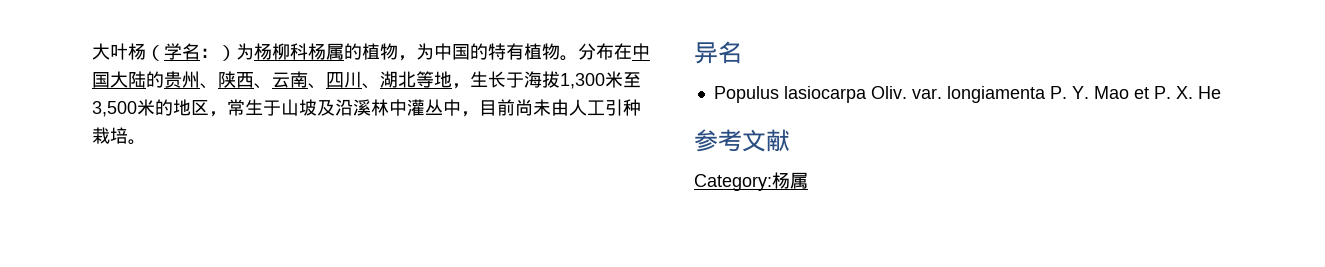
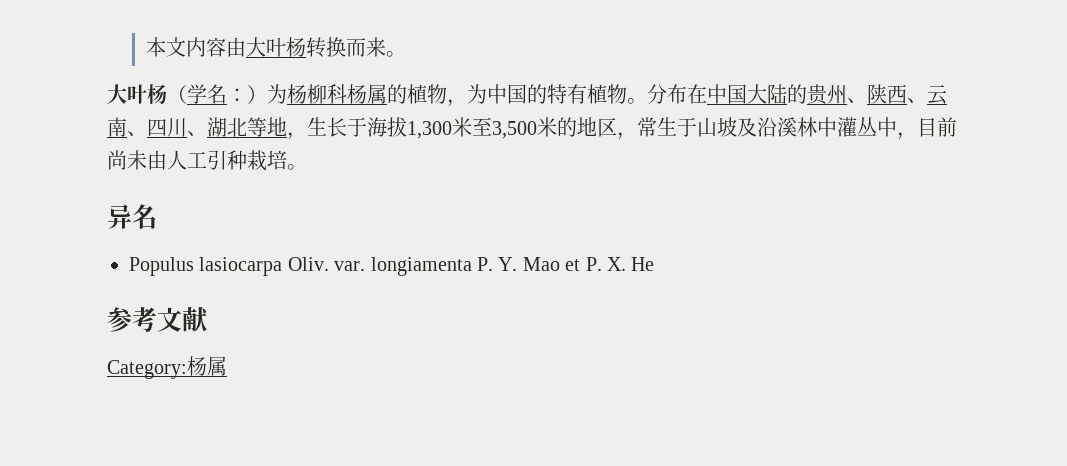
+ 本文内容由大叶杨转换而来。

